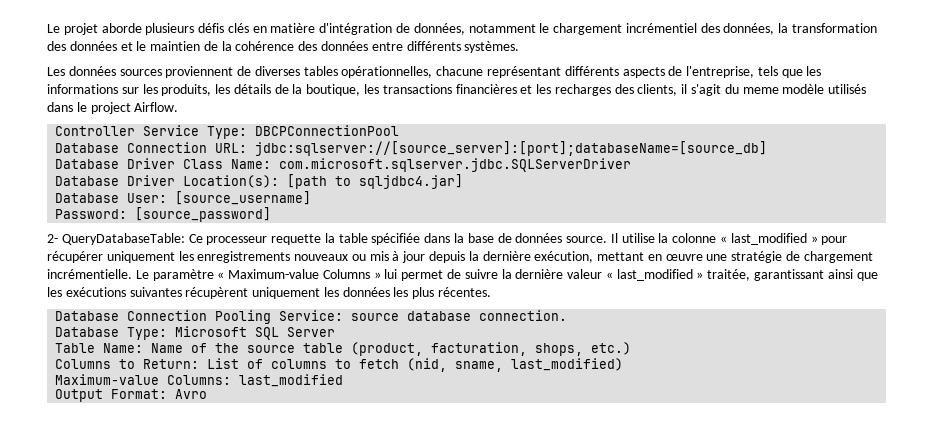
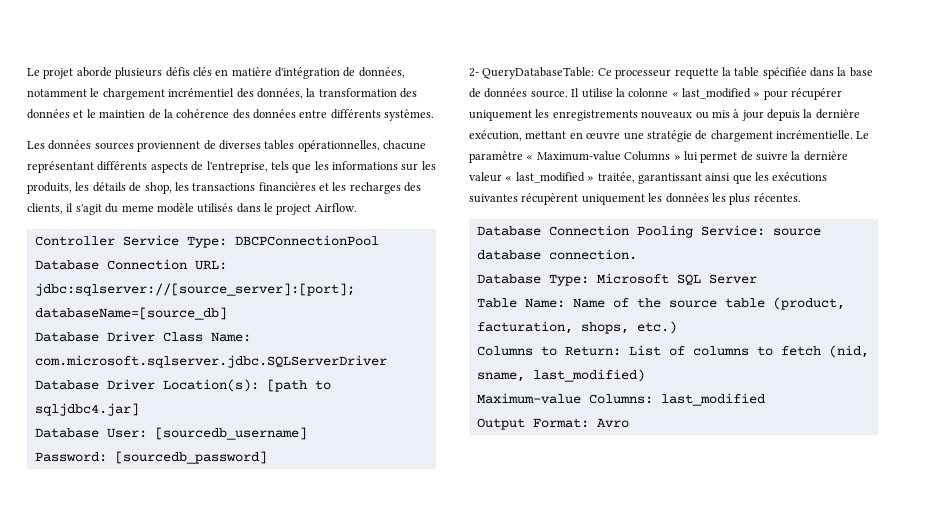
- Les données sources proviennent de diverses tables opérationnelles, chacune représentant différents aspects de l'entreprise, tels que les informations sur les produits, les détails de la boutique, les transactions financières et les recharges des clients, il s'agit du meme modèle utilisés dans le project Airflow.
+ Les données sources proviennent de diverses tables opérationnelles, chacune représentant différents aspects de l'entreprise, tels que les informations sur les produits, les détails de shop, les transactions financières et les recharges des clients, il s'agit du meme modèle utilisés dans le project Airflow.
- Database User: [source_username]
+ Database User: [sourcedb_username]
- Password: [source_password]
+ Password: [sourcedb_password]

